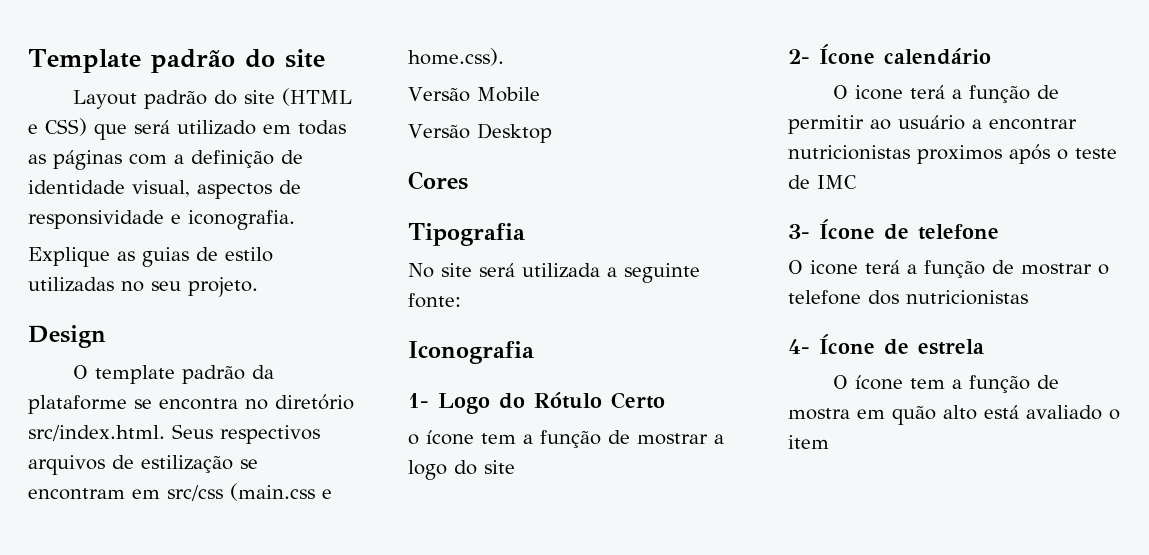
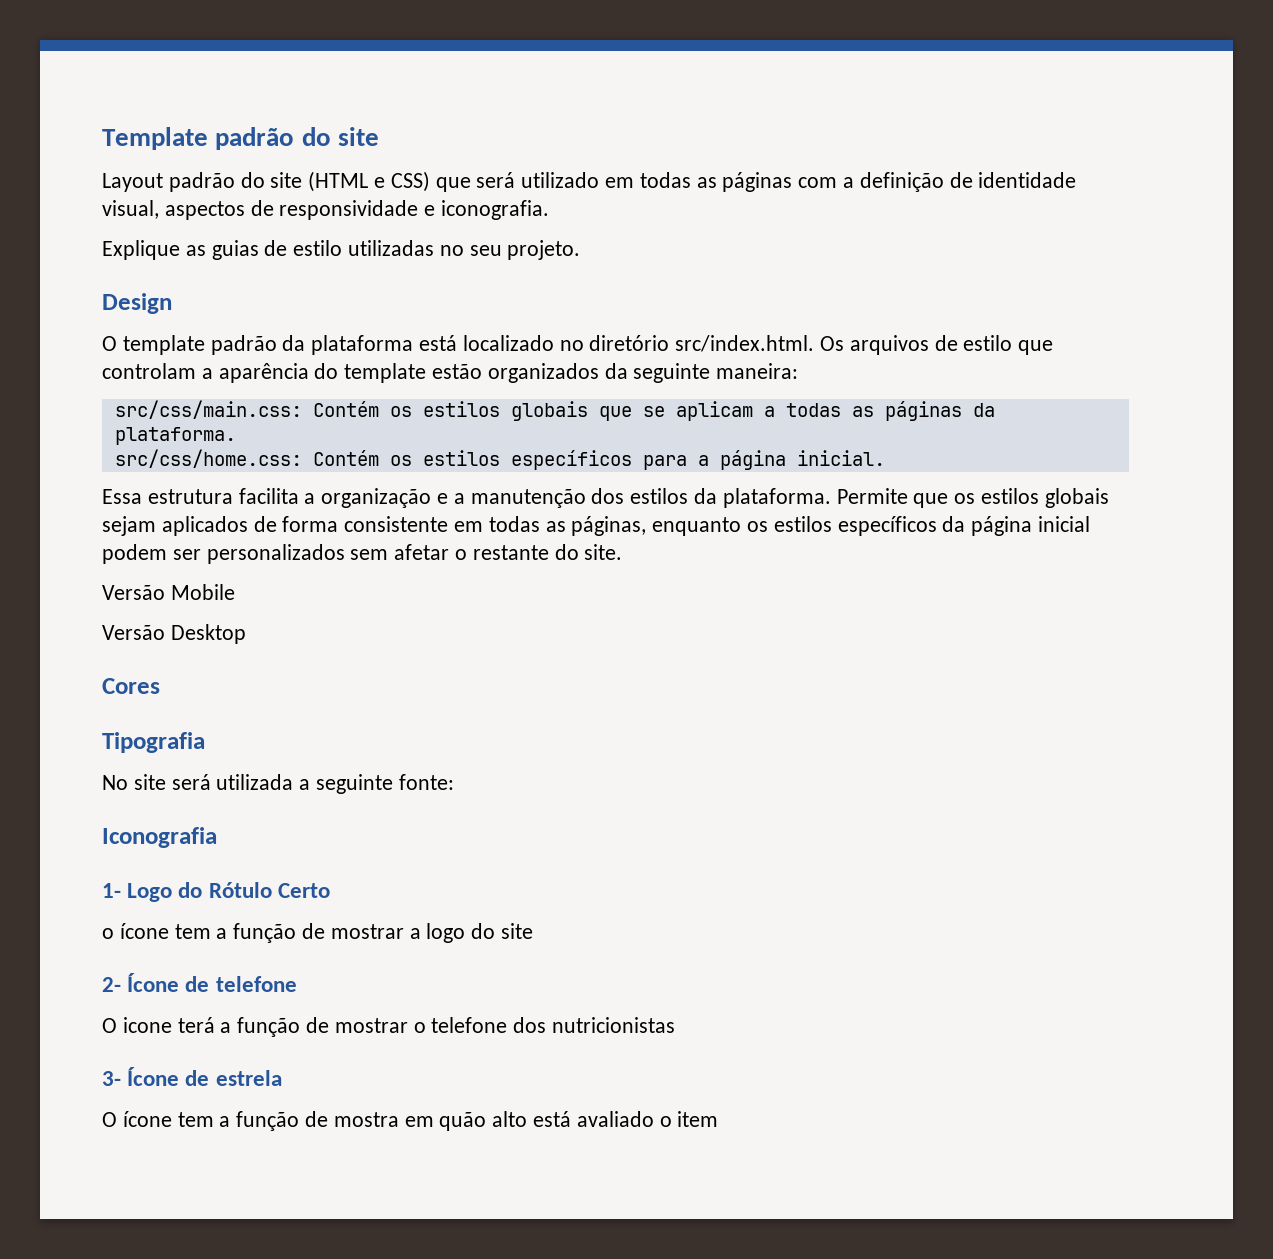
- O template padrão da plataforme se encontra no diretório src/index.html. Seus respectivos arquivos de estilização se encontram em src/css (main.css e home.css).
+ O template padrão da plataforma está localizado no diretório src/index.html. Os arquivos de estilo que controlam a aparência do template estão organizados da seguinte maneira:
+ src/css/main.css: Contém os estilos globais que se aplicam a todas as páginas da plataforma.
+ src/css/home.css: Contém os estilos específicos para a página inicial.
+ Essa estrutura facilita a organização e a manutenção dos estilos da plataforma. Permite que os estilos globais sejam aplicados de forma consistente em todas as páginas, enquanto os estilos específicos da página inicial podem ser personalizados sem afetar o restante do site.
- 2- Ícone calendário
- O icone terá a função de permitir ao usuário a encontrar nutricionistas proximos após o teste de IMC
- 3- Ícone de telefone
+ 2- Ícone de telefone
- 4- Ícone de estrela
+ 3- Ícone de estrela

